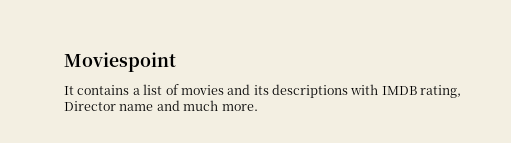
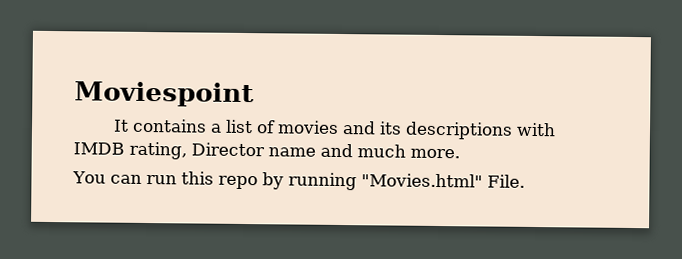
+ You can run this repo by running "Movies.html" File.

